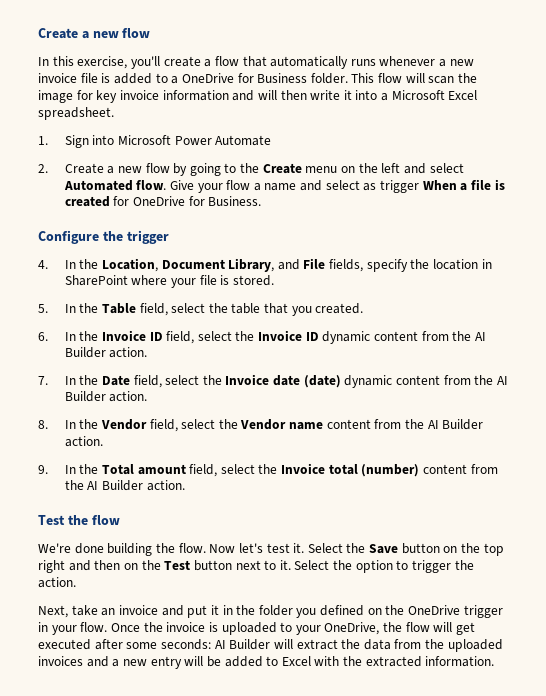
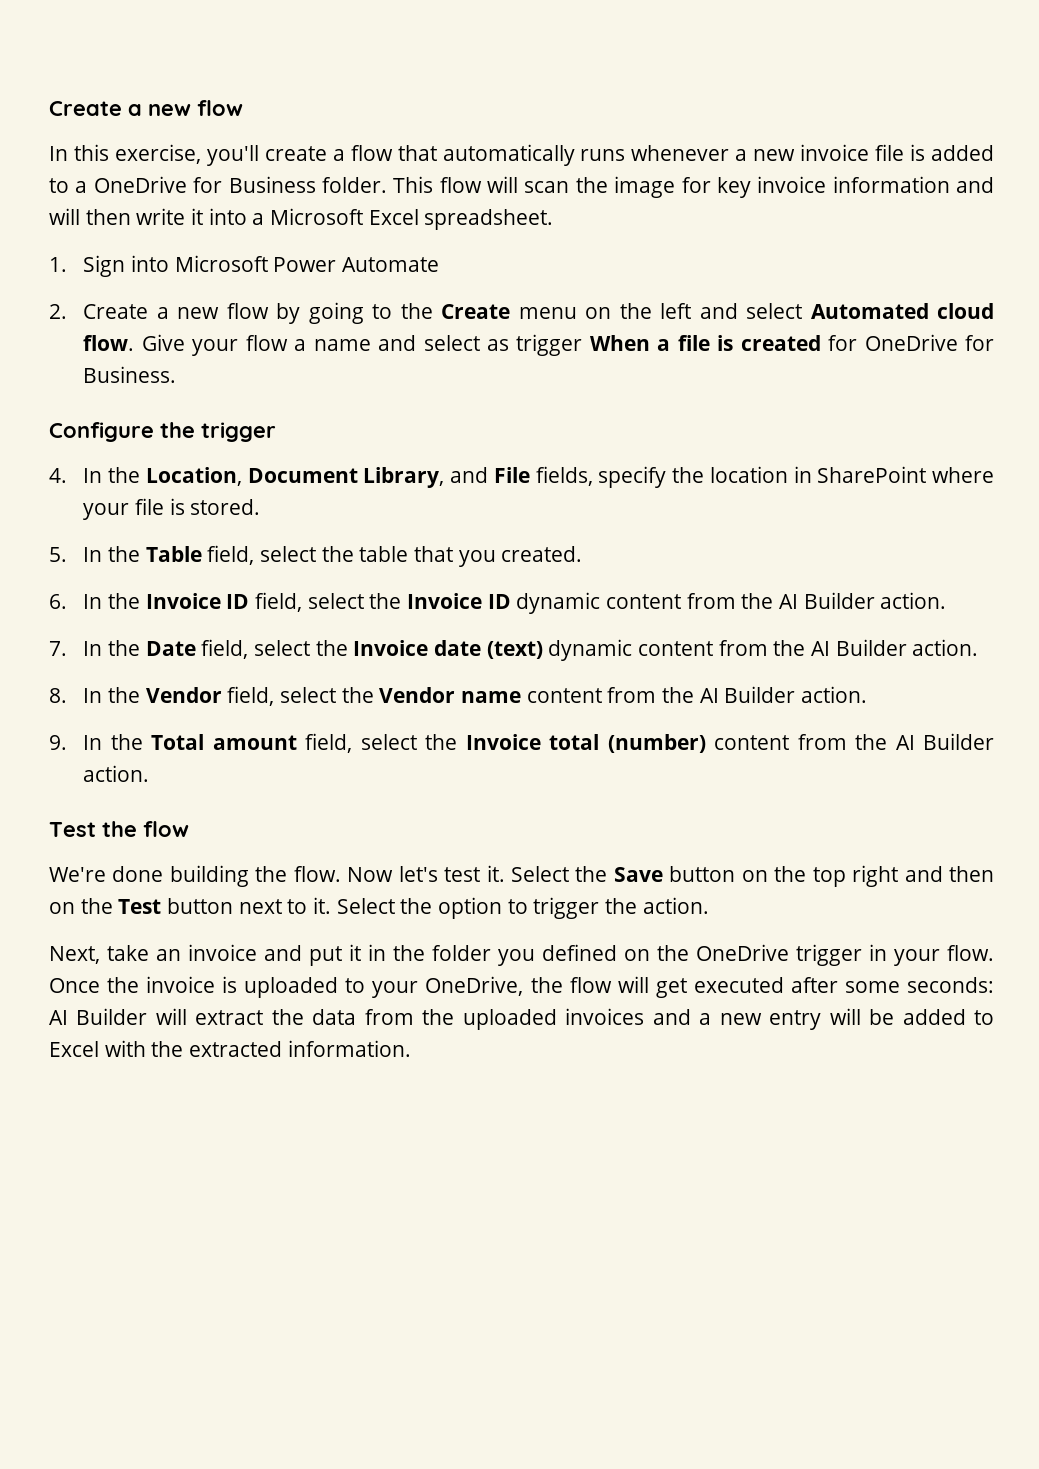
- 2. Create a new flow by going to the Create menu on the left and select Automated flow.
+ 2. Create a new flow by going to the Create menu on the left and select Automated cloud flow.
- 7. In the Date field, select the Invoice date (date) dynamic content from the AI Builder action.
+ 7. In the Date field, select the Invoice date (text) dynamic content from the AI Builder action.

